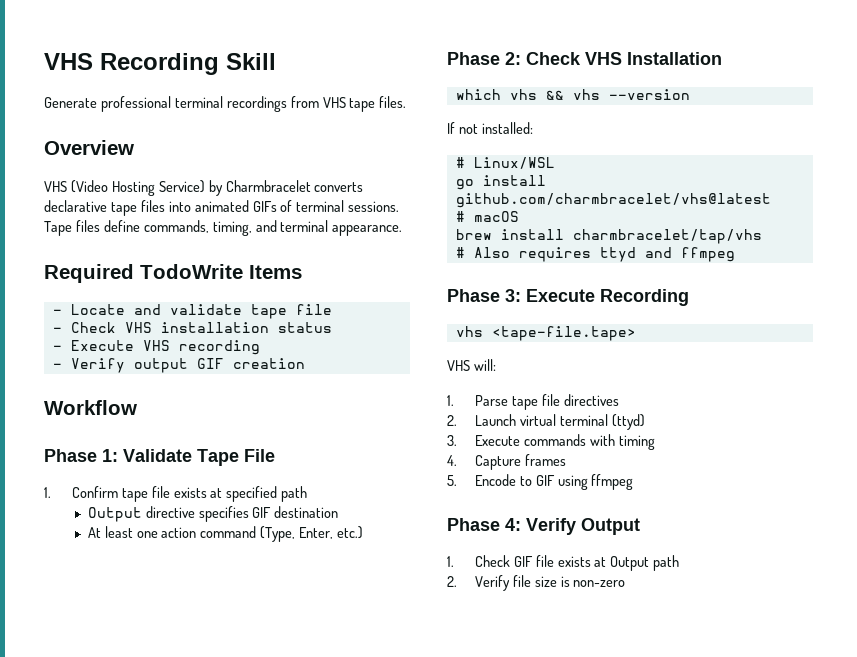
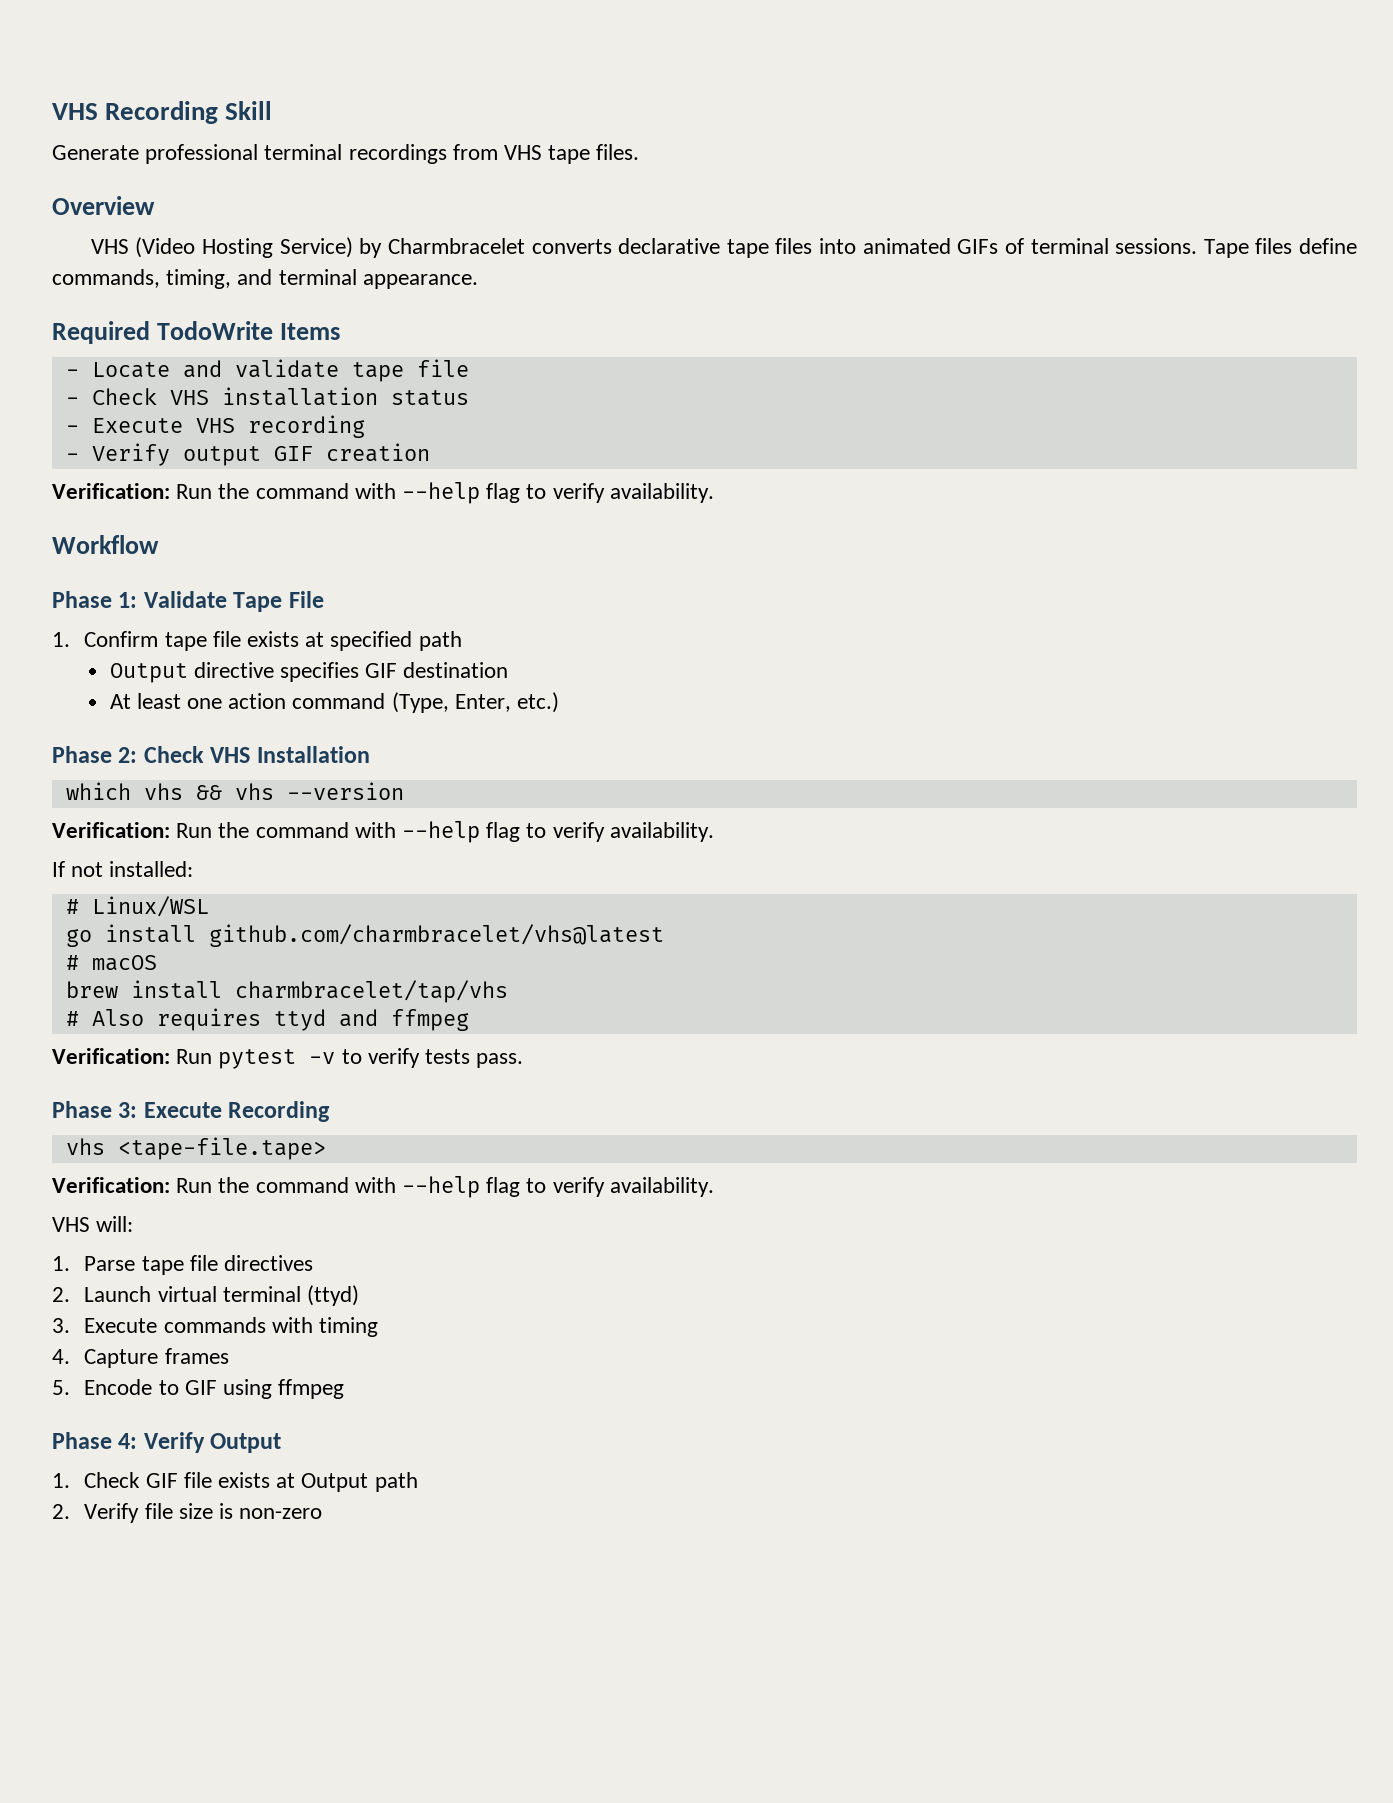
  - Verify output GIF creation
+ Verification: Run the command with --help flag to verify availability.
  which vhs && vhs --version
+ Verification: Run the command with --help flag to verify availability.
+ Verification: Run pytest -v to verify tests pass.
  vhs <tape-file.tape>
+ Verification: Run the command with --help flag to verify availability.

